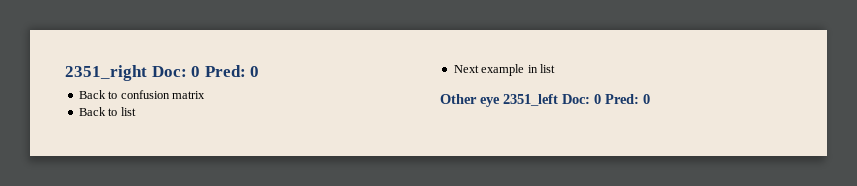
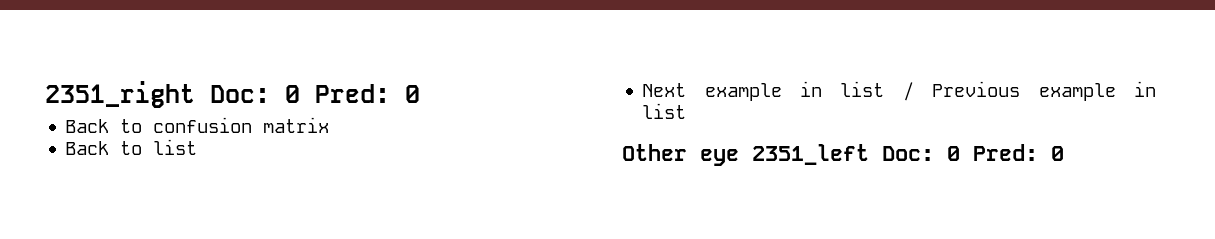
- Next example in list
+ Next example in list / Previous example in list

